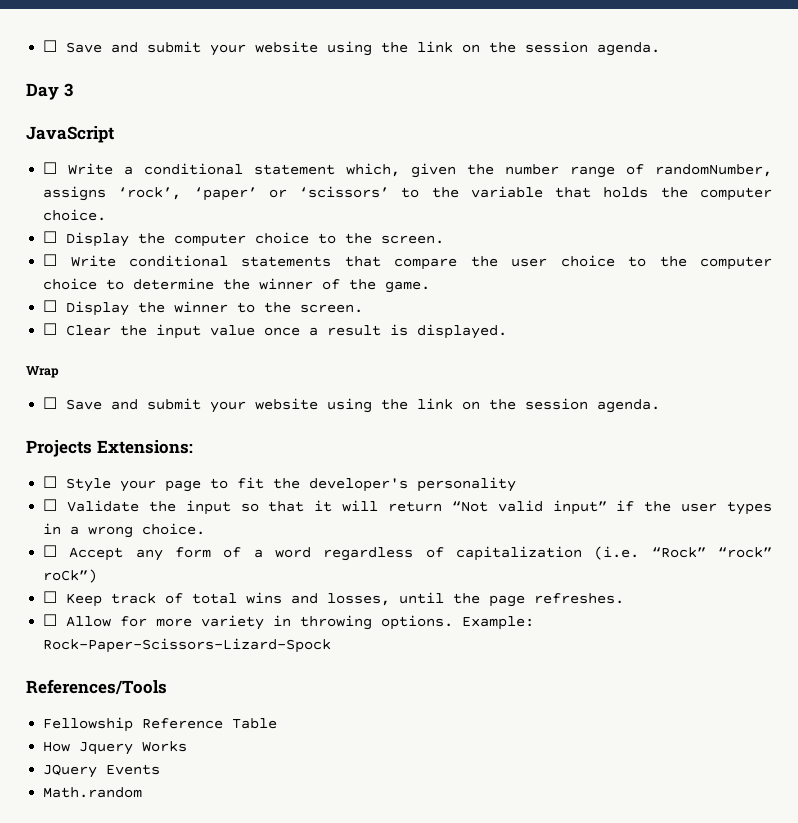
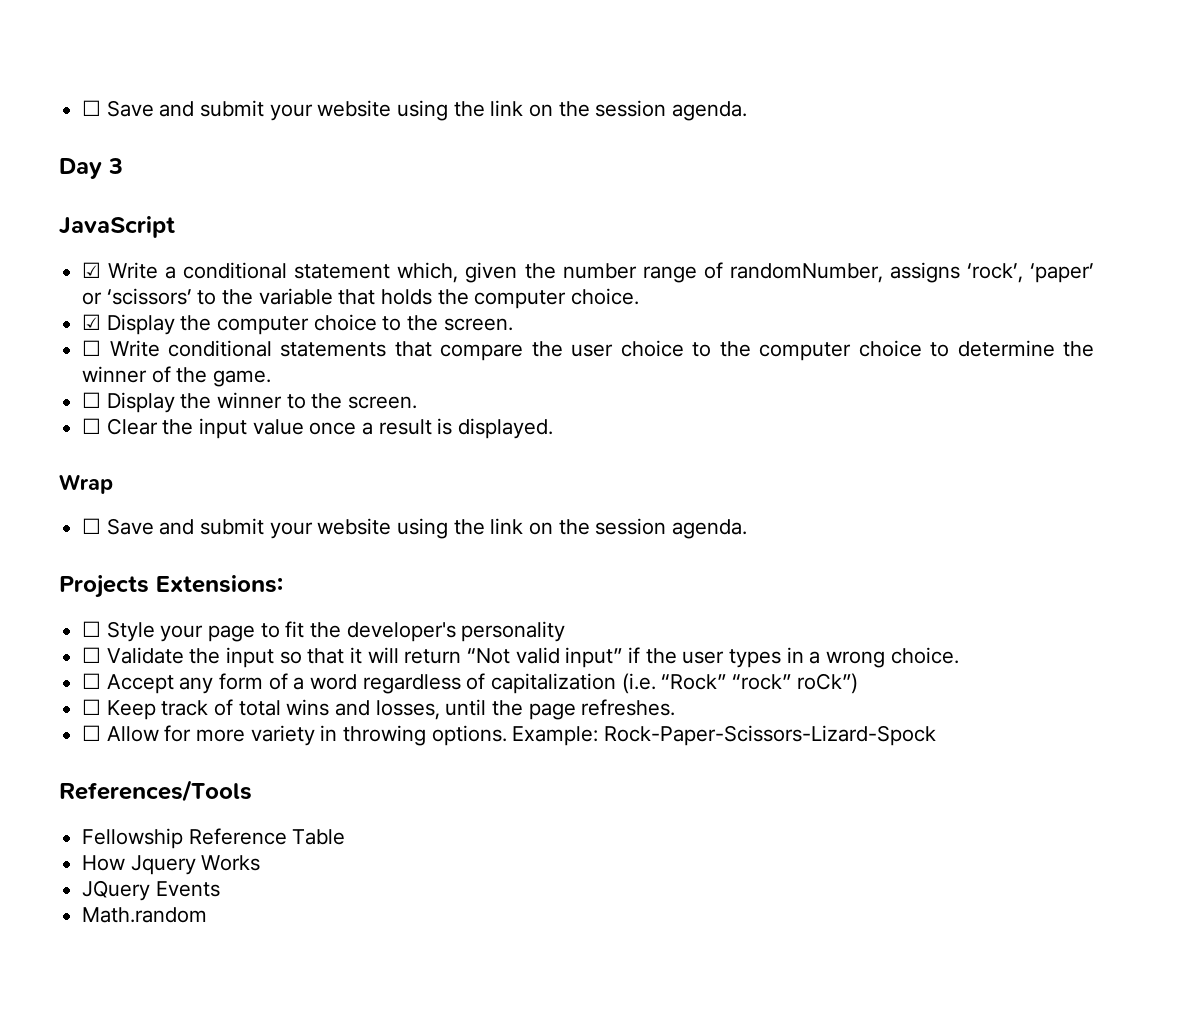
- ☐ Write a conditional statement which, given the number range of randomNumber, assigns ‘rock’, ‘paper’ or ‘scissors’ to the variable that holds the computer choice.
+ ☑ Write a conditional statement which, given the number range of randomNumber, assigns ‘rock’, ‘paper’ or ‘scissors’ to the variable that holds the computer choice.
- ☐ Display the computer choice to the screen.
+ ☑ Display the computer choice to the screen.

